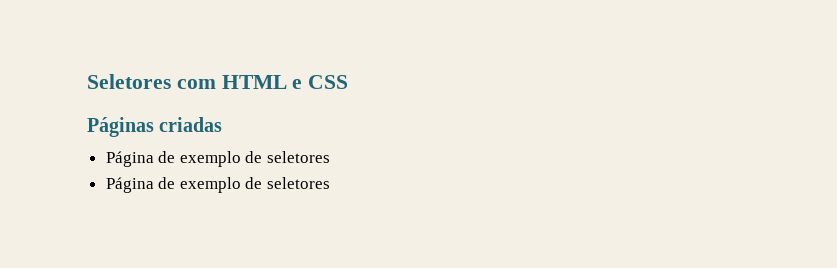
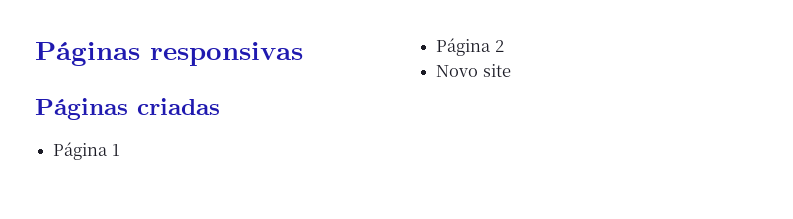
- Seletores com HTML e CSS
+ Páginas responsivas
  Páginas criadas
- Página de exemplo de seletores
- Página de exemplo de seletores
+ Página 1
+ Página 2
+ Novo site

